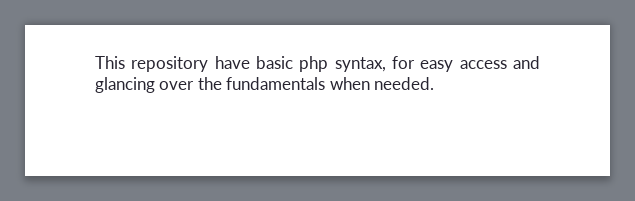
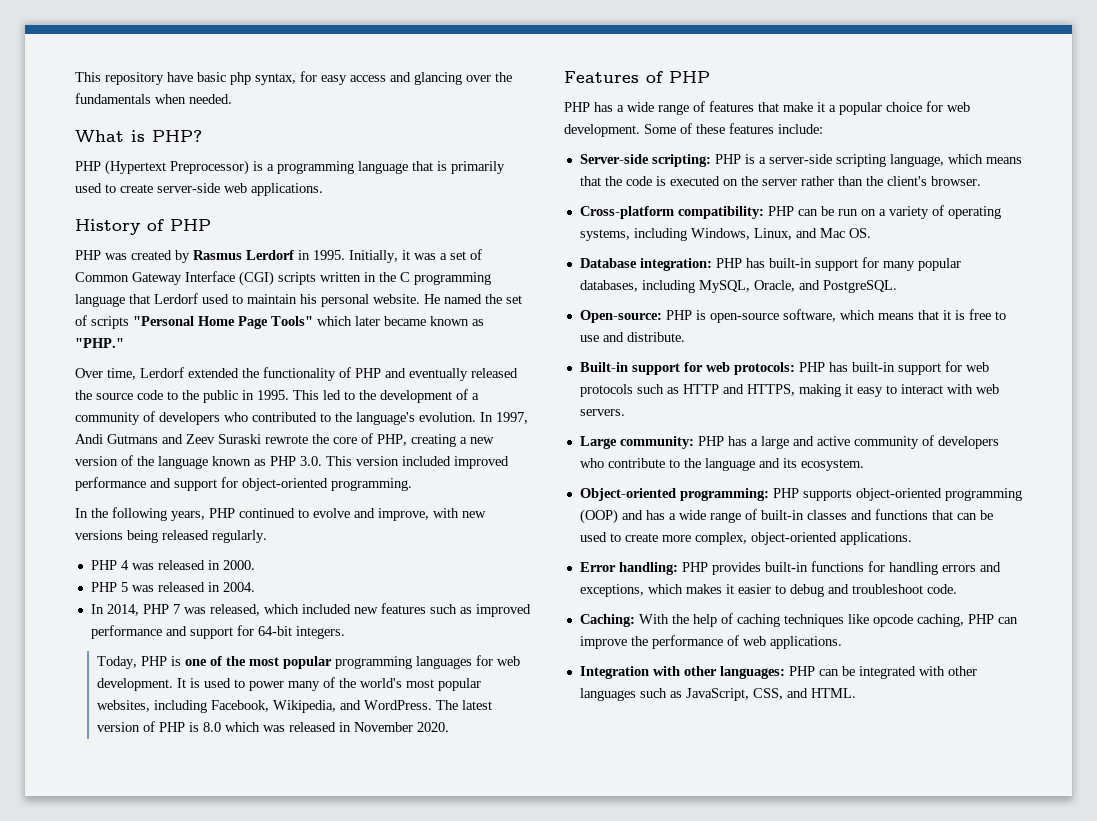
+ What is PHP?
+ PHP (Hypertext Preprocessor) is a programming language that is primarily used to create server-side web applications.
+ History of PHP
+ PHP was created by Rasmus Lerdorf in 1995. Initially, it was a set of Common Gateway Interface (CGI) scripts written in the C programming language that Lerdorf used to maintain his personal website. He named the set of scripts "Personal Home Page Tools" which later became known as "PHP."
+ Over time, Lerdorf extended the functionality of PHP and eventually released the source code to the public in 1995. This led to the development of a community of developers who contributed to the language's evolution. In 1997, Andi Gutmans and Zeev Suraski rewrote the core of PHP, creating a new version of the language known as PHP 3.0. This version included improved performance and support for object-oriented programming.
+ In the following years, PHP continued to evolve and improve, with new versions being released regularly.
+ PHP 4 was released in 2000.
+ PHP 5 was released in 2004.
+ In 2014, PHP 7 was released, which included new features such as improved performance and support for 64-bit integers.
+ Today, PHP is one of the most popular programming languages for web development. It is used to power many of the world's most popular websites, including Facebook, Wikipedia, and WordPress. The latest version of PHP is 8.0 which was released in November 2020.
+ Features of PHP
+ PHP has a wide range of features that make it a popular choice for web development. Some of these features include:
+ Server-side scripting: PHP is a server-side scripting language, which means that the code is executed on the server rather than the client's browser.
+ Cross-platform compatibility: PHP can be run on a variety of operating systems, including Windows, Linux, and Mac OS.
+ Database integration: PHP has built-in support for many popular databases, including MySQL, Oracle, and PostgreSQL.
+ Open-source: PHP is open-source software, which means that it is free to use and distribute.
+ Built-in support for web protocols: PHP has built-in support for web protocols such as HTTP and HTTPS, making it easy to interact with web servers.
+ Large community: PHP has a large and active community of developers who contribute to the language and its ecosystem.
+ Object-oriented programming: PHP supports object-oriented programming (OOP) and has a wide range of built-in classes and functions that can be used to create more complex, object-oriented applications.
+ Error handling: PHP provides built-in functions for handling errors and exceptions, which makes it easier to debug and troubleshoot code.
+ Caching: With the help of caching techniques like opcode caching, PHP can improve the performance of web applications.
+ Integration with other languages: PHP can be integrated with other languages such as JavaScript, CSS, and HTML.

